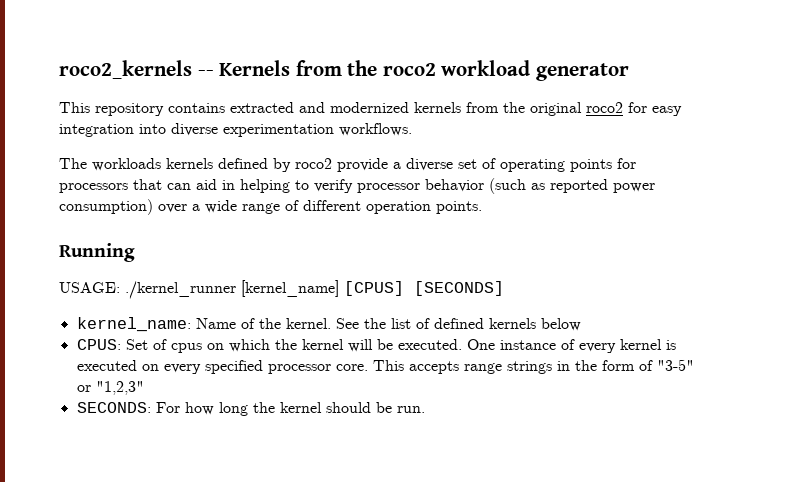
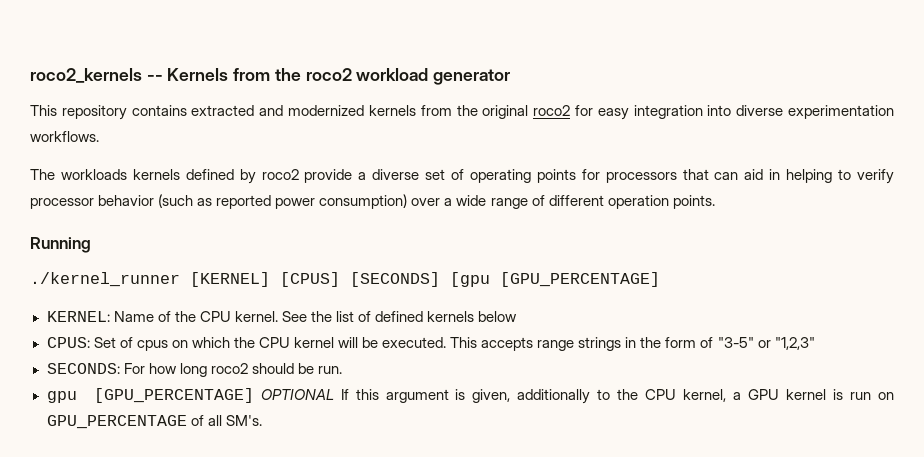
- USAGE: ./kernel_runner [kernel_name] [CPUS] [SECONDS]
- kernel_name: Name of the kernel.
+ ./kernel_runner [KERNEL] [CPUS] [SECONDS] [gpu [GPU_PERCENTAGE]
+ KERNEL: Name of the CPU kernel.
- CPUS: Set of cpus on which the kernel will be executed.
+ CPUS: Set of cpus on which the CPU kernel will be executed.
- One instance of every kernel is executed on every specified processor core.
- SECONDS: For how long the kernel should be run.
+ SECONDS: For how long roco2 should be run.
+ gpu [GPU_PERCENTAGE] OPTIONAL If this argument is given, additionally to the CPU kernel, a GPU kernel is run on GPU_PERCENTAGE of all SM's.

